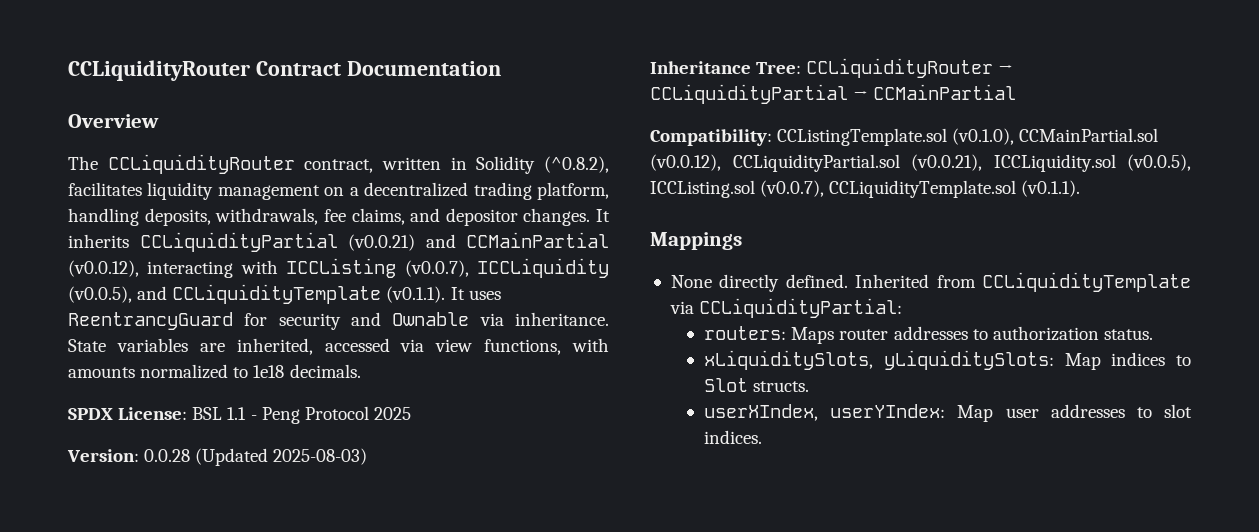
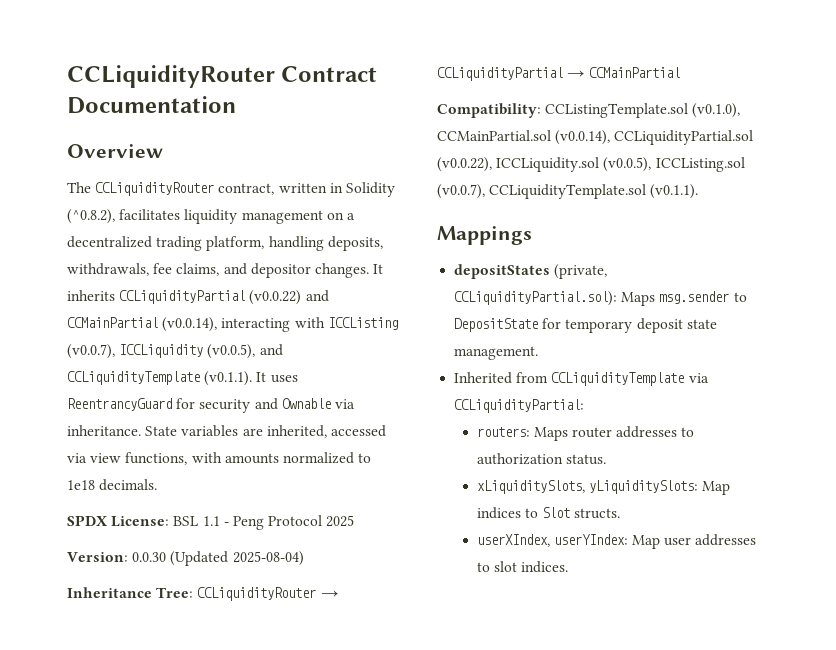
- It inherits CCLiquidityPartial (v0.0.21) and CCMainPartial (v0.0.12), interacting with ICCListing (v0.0.7), ICCLiquidity (v0.0.5), and CCLiquidityTemplate (v0.1.1). It uses ReentrancyGuard for security and Ownable via inheritance.
+ It inherits CCLiquidityPartial (v0.0.22) and CCMainPartial (v0.0.14), interacting with ICCListing (v0.0.7), ICCLiquidity (v0.0.5), and CCLiquidityTemplate (v0.1.1). It uses ReentrancyGuard for security and Ownable via inheritance.
- Version: 0.0.28 (Updated 2025-08-03)
+ Version: 0.0.30 (Updated 2025-08-04)
- Compatibility: CCListingTemplate.sol (v0.1.0), CCMainPartial.sol (v0.0.12), CCLiquidityPartial.sol (v0.0.21), ICCLiquidity.sol (v0.0.5), ICCListing.sol (v0.0.7), CCLiquidityTemplate.sol (v0.1.1).
+ Compatibility: CCListingTemplate.sol (v0.1.0), CCMainPartial.sol (v0.0.14), CCLiquidityPartial.sol (v0.0.22), ICCLiquidity.sol (v0.0.5), ICCListing.sol (v0.0.7), CCLiquidityTemplate.sol (v0.1.1).
- None directly defined. Inherited from CCLiquidityTemplate via CCLiquidityPartial:
+ depositStates (private, CCLiquidityPartial.sol): Maps msg.sender to DepositState for temporary deposit state management.
+ Inherited from CCLiquidityTemplate via CCLiquidityPartial:

